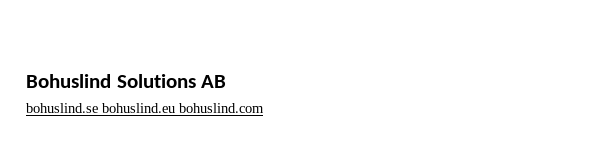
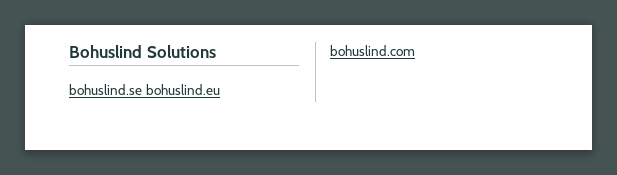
- Bohuslind Solutions AB
+ Bohuslind Solutions

